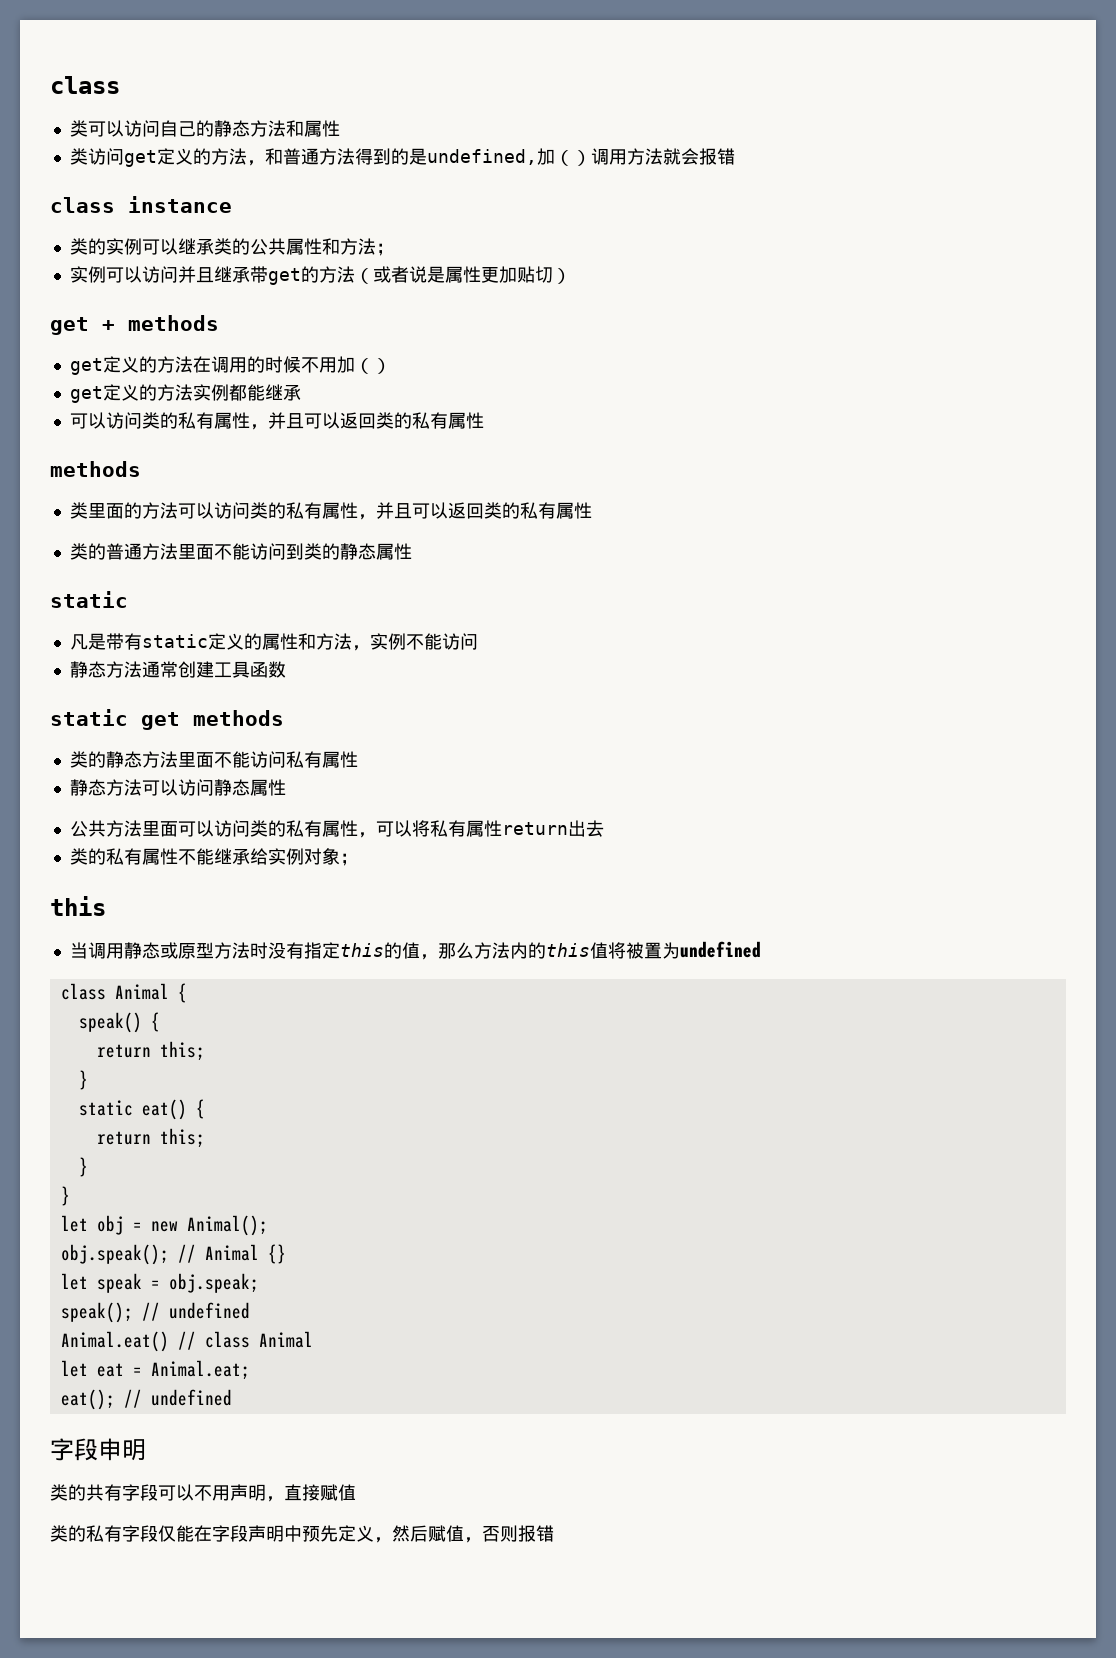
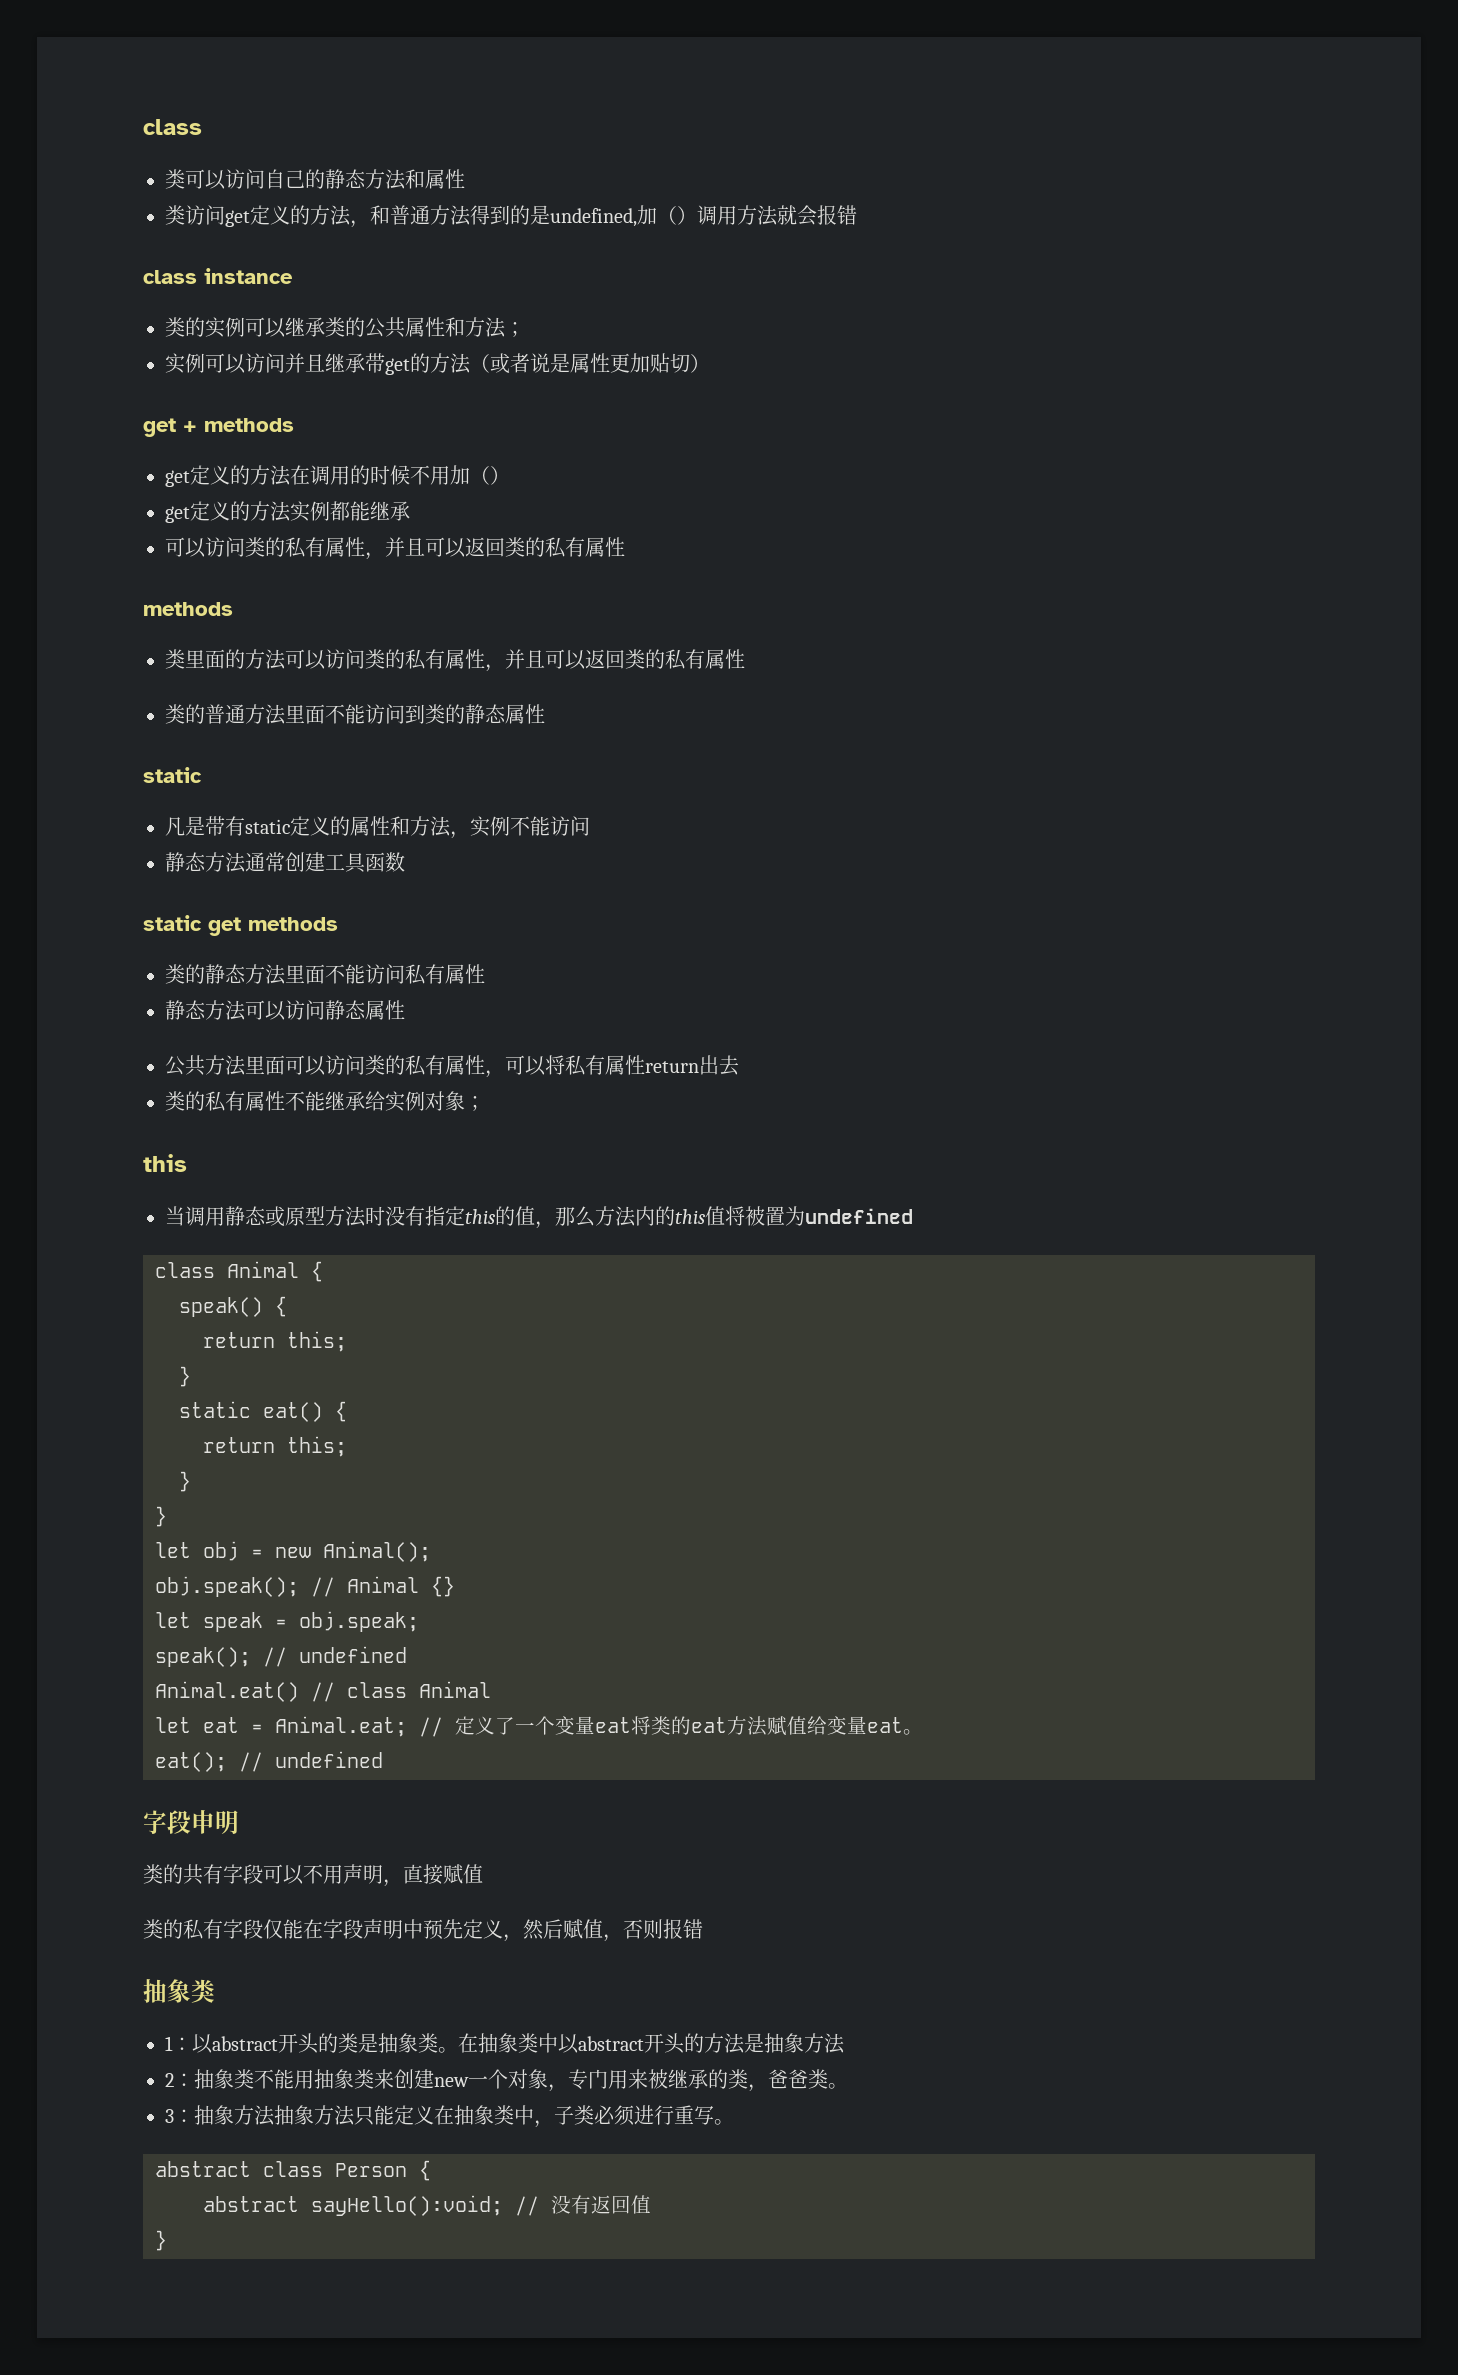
- let eat = Animal.eat;
+ let eat = Animal.eat; // 定义了一个变量eat将类的eat方法赋值给变量eat。
  类的私有字段仅能在字段声明中预先定义，然后赋值，否则报错
+ 抽象类
+ 1：以abstract开头的类是抽象类。在抽象类中以abstract开头的方法是抽象方法
+ 2：抽象类不能用抽象类来创建new一个对象，专门用来被继承的类，爸爸类。
+ 3：抽象方法抽象方法只能定义在抽象类中，子类必须进行重写。
+ abstract class Person {
+ abstract sayHello():void; // 没有返回值
+ }

